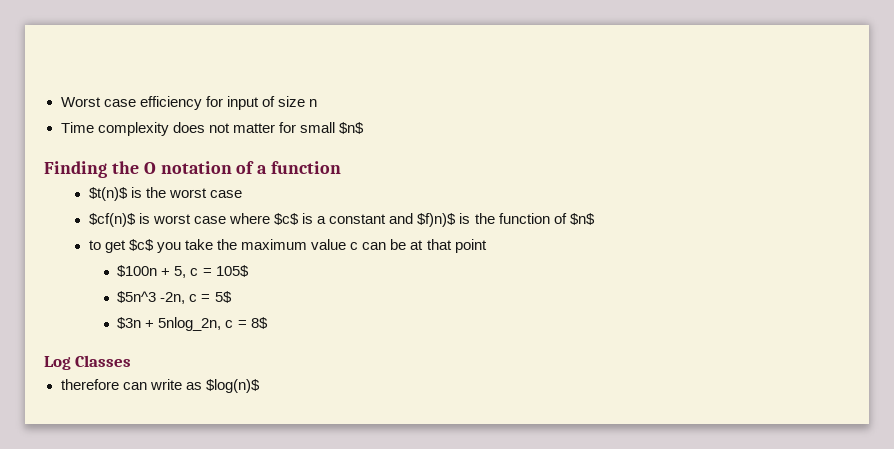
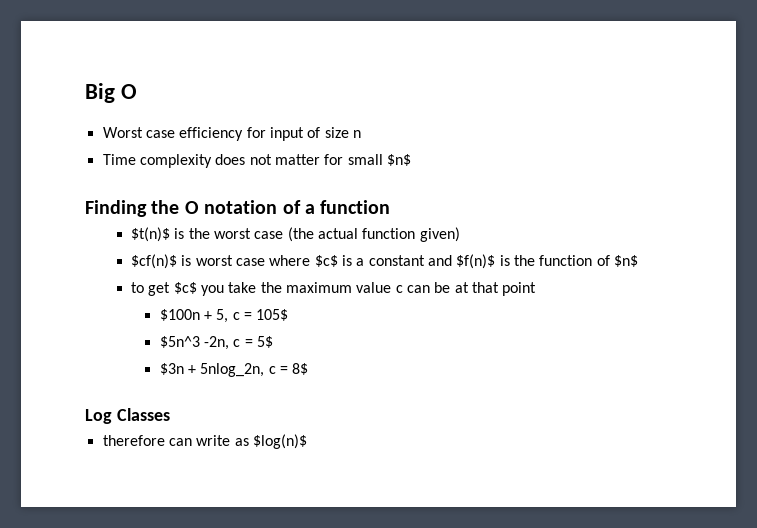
+ Big O
- $t(n)$ is the worst case
+ $t(n)$ is the worst case (the actual function given)
- $cf(n)$ is worst case where $c$ is a constant and $f)n)$ is the function of $n$
+ $cf(n)$ is worst case where $c$ is a constant and $f(n)$ is the function of $n$

